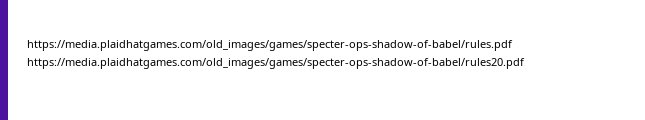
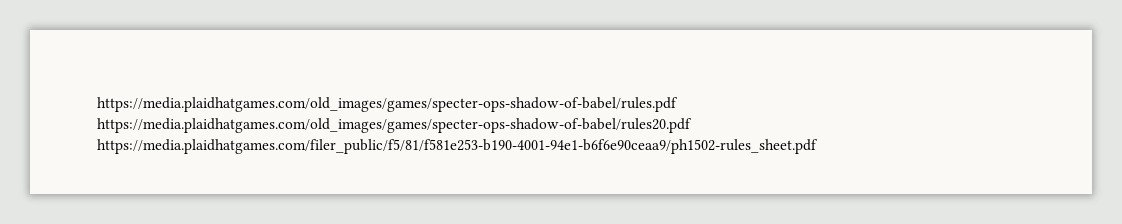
- https://media.plaidhatgames.com/old_images/games/specter-ops-shadow-of-babel/rules.pdf https://media.plaidhatgames.com/old_images/games/specter-ops-shadow-of-babel/rules20.pdf
+ https://media.plaidhatgames.com/old_images/games/specter-ops-shadow-of-babel/rules.pdf https://media.plaidhatgames.com/old_images/games/specter-ops-shadow-of-babel/rules20.pdf https://media.plaidhatgames.com/filer_public/f5/81/f581e253-b190-4001-94e1-b6f6e90ceaa9/ph1502-rules_sheet.pdf

